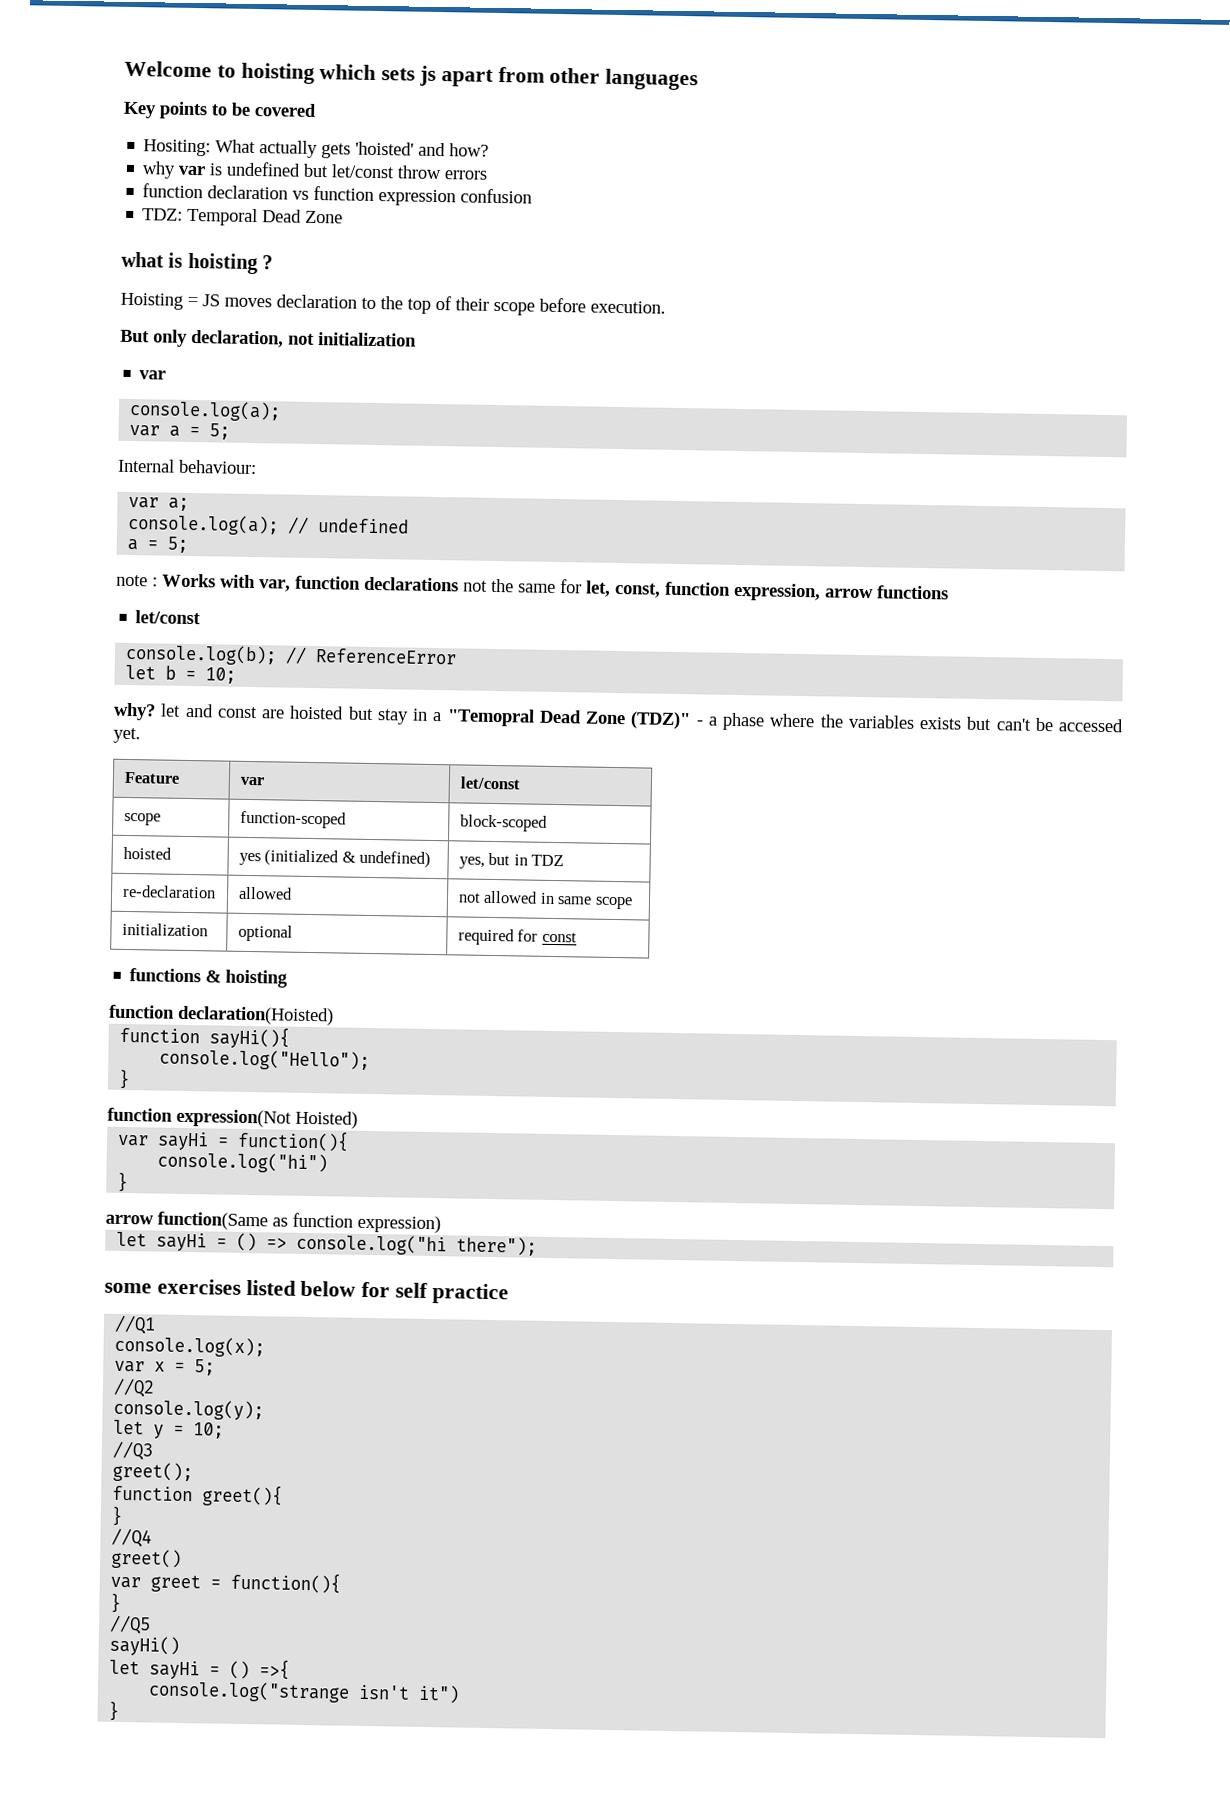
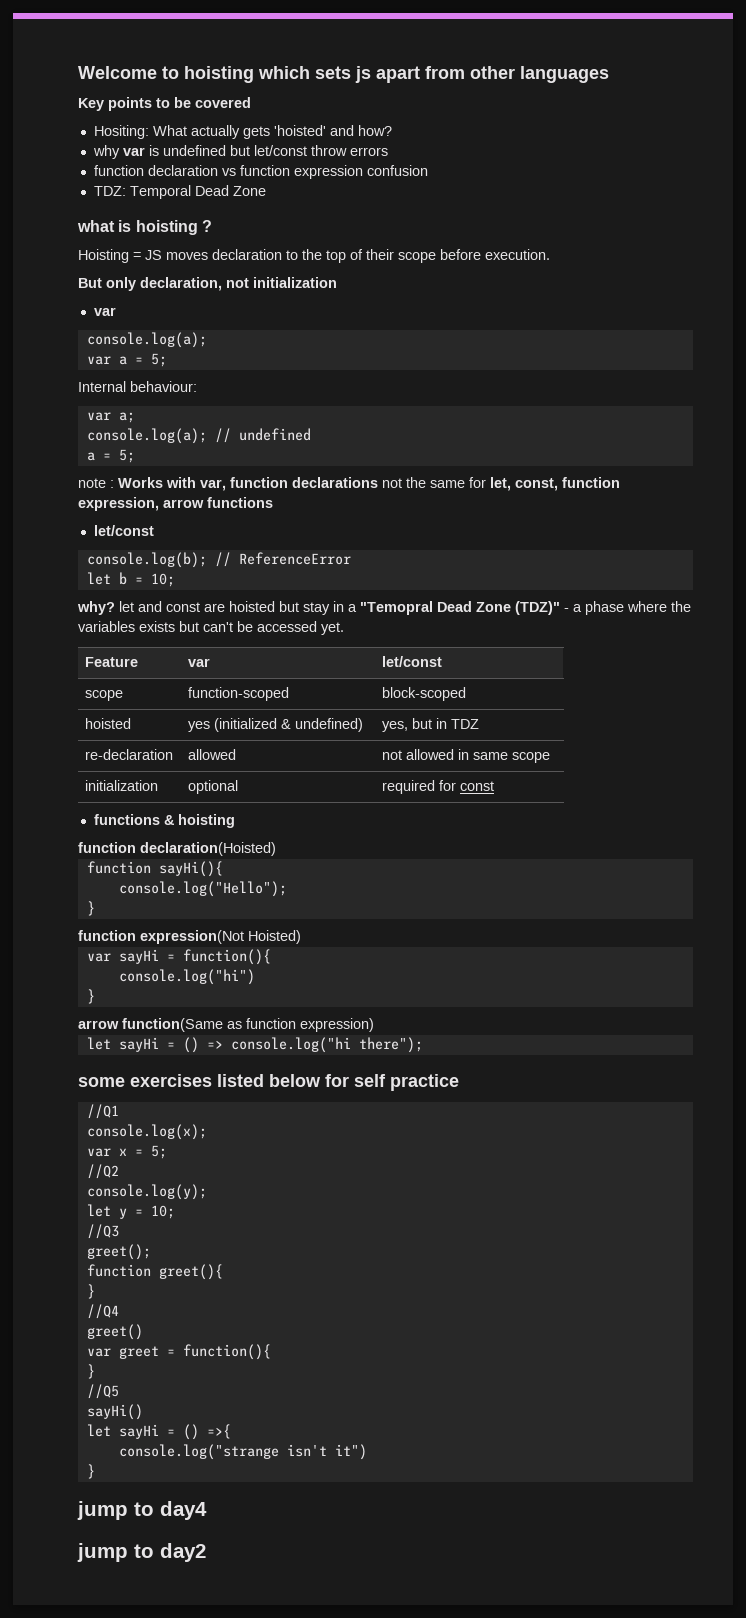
+ jump to day4
+ jump to day2

